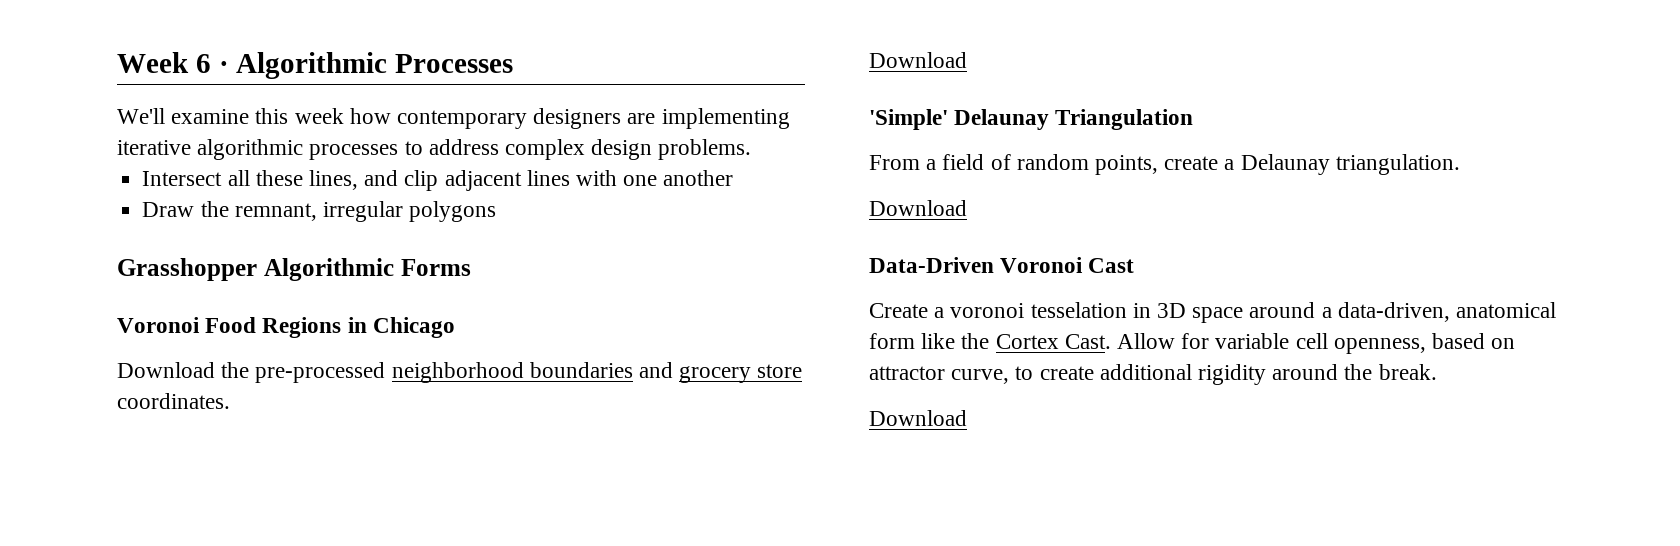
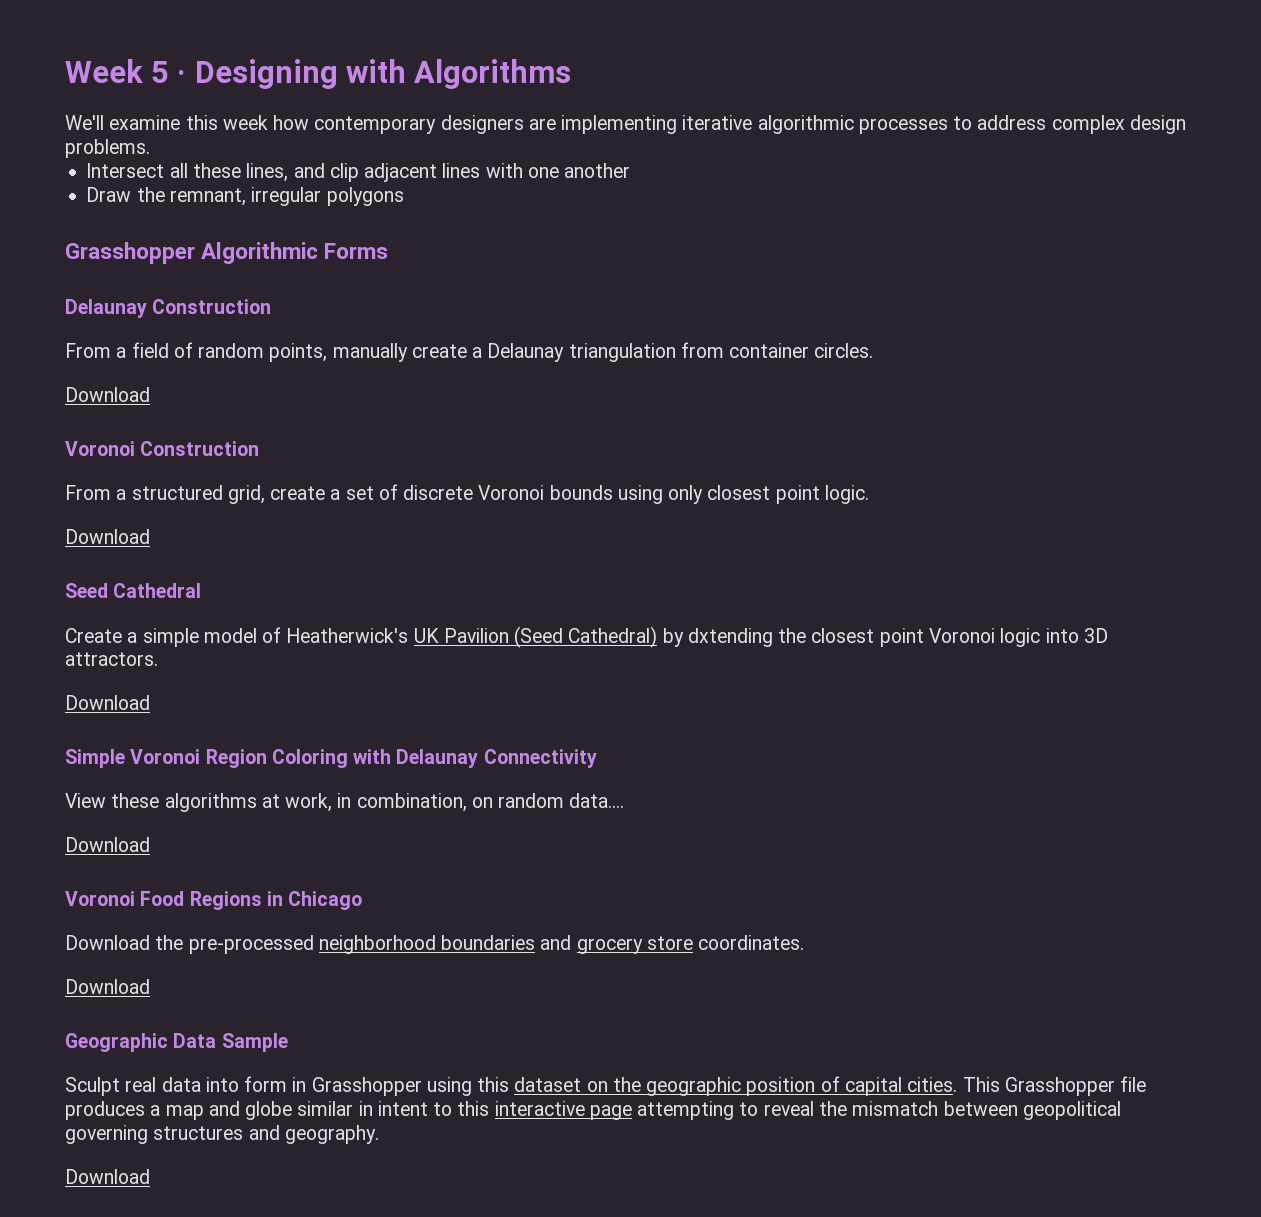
- Week 6 · Algorithmic Processes
+ Week 5 · Designing with Algorithms
+ Delaunay Construction
+ From a field of random points, manually create a Delaunay triangulation from container circles.
+ Download
+ Voronoi Construction
+ From a structured grid, create a set of discrete Voronoi bounds using only closest point logic.
+ Download
+ Seed Cathedral
+ Create a simple model of Heatherwick's UK Pavilion (Seed Cathedral) by dxtending the closest point Voronoi logic into 3D attractors.
+ Download
+ Simple Voronoi Region Coloring with Delaunay Connectivity
+ View these algorithms at work, in combination, on random data....
+ Download
- 'Simple' Delaunay Triangulation
- From a field of random points, create a Delaunay triangulation.
- Download
- Data-Driven Voronoi Cast
- Create a voronoi tesselation in 3D space around a data-driven, anatomical form like the Cortex Cast. Allow for variable cell openness, based on attractor curve, to create additional rigidity around the break.
+ Geographic Data Sample
+ Sculpt real data into form in Grasshopper using this dataset on the geographic position of capital cities. This Grasshopper file produces a map and globe similar in intent to this interactive page attempting to reveal the mismatch between geopolitical governing structures and geography.

